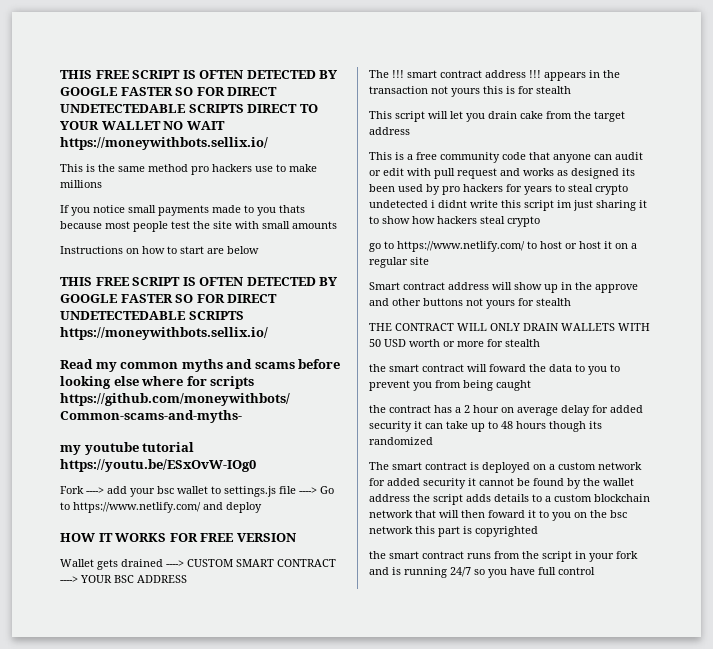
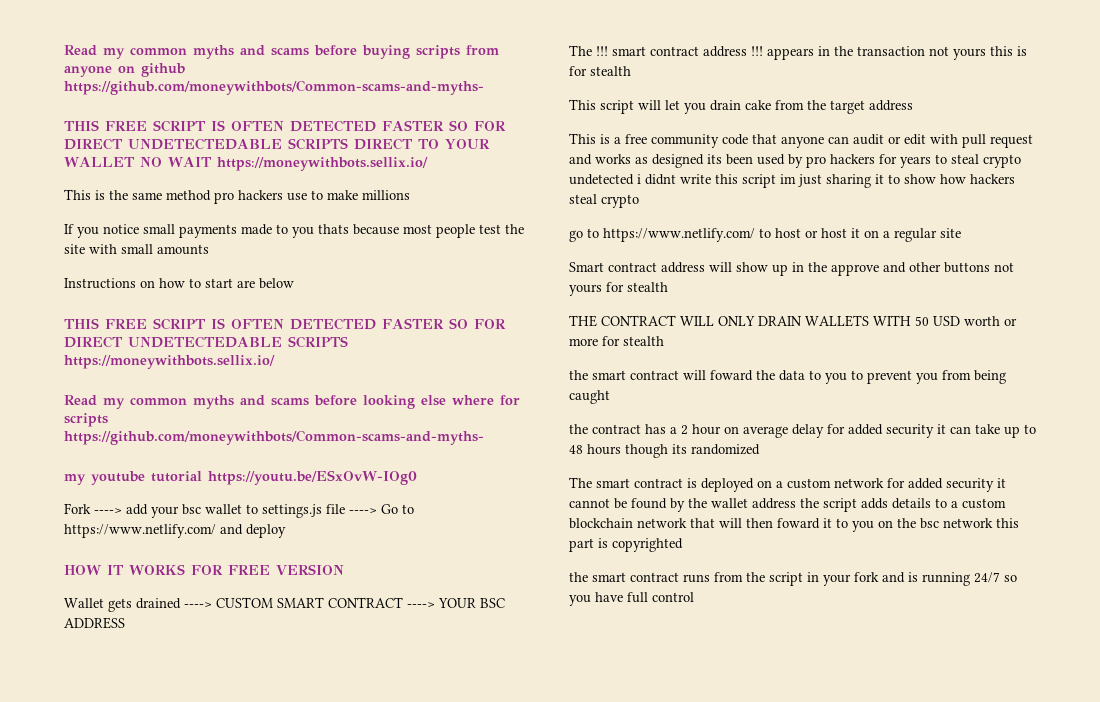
- THIS FREE SCRIPT IS OFTEN DETECTED BY GOOGLE FASTER SO FOR DIRECT UNDETECTEDABLE SCRIPTS DIRECT TO YOUR WALLET NO WAIT https://moneywithbots.sellix.io/
+ Read my common myths and scams before buying scripts from anyone on github https://github.com/moneywithbots/Common-scams-and-myths-
+ THIS FREE SCRIPT IS OFTEN DETECTED FASTER SO FOR DIRECT UNDETECTEDABLE SCRIPTS DIRECT TO YOUR WALLET NO WAIT https://moneywithbots.sellix.io/
- THIS FREE SCRIPT IS OFTEN DETECTED BY GOOGLE FASTER SO FOR DIRECT UNDETECTEDABLE SCRIPTS https://moneywithbots.sellix.io/
+ THIS FREE SCRIPT IS OFTEN DETECTED FASTER SO FOR DIRECT UNDETECTEDABLE SCRIPTS https://moneywithbots.sellix.io/

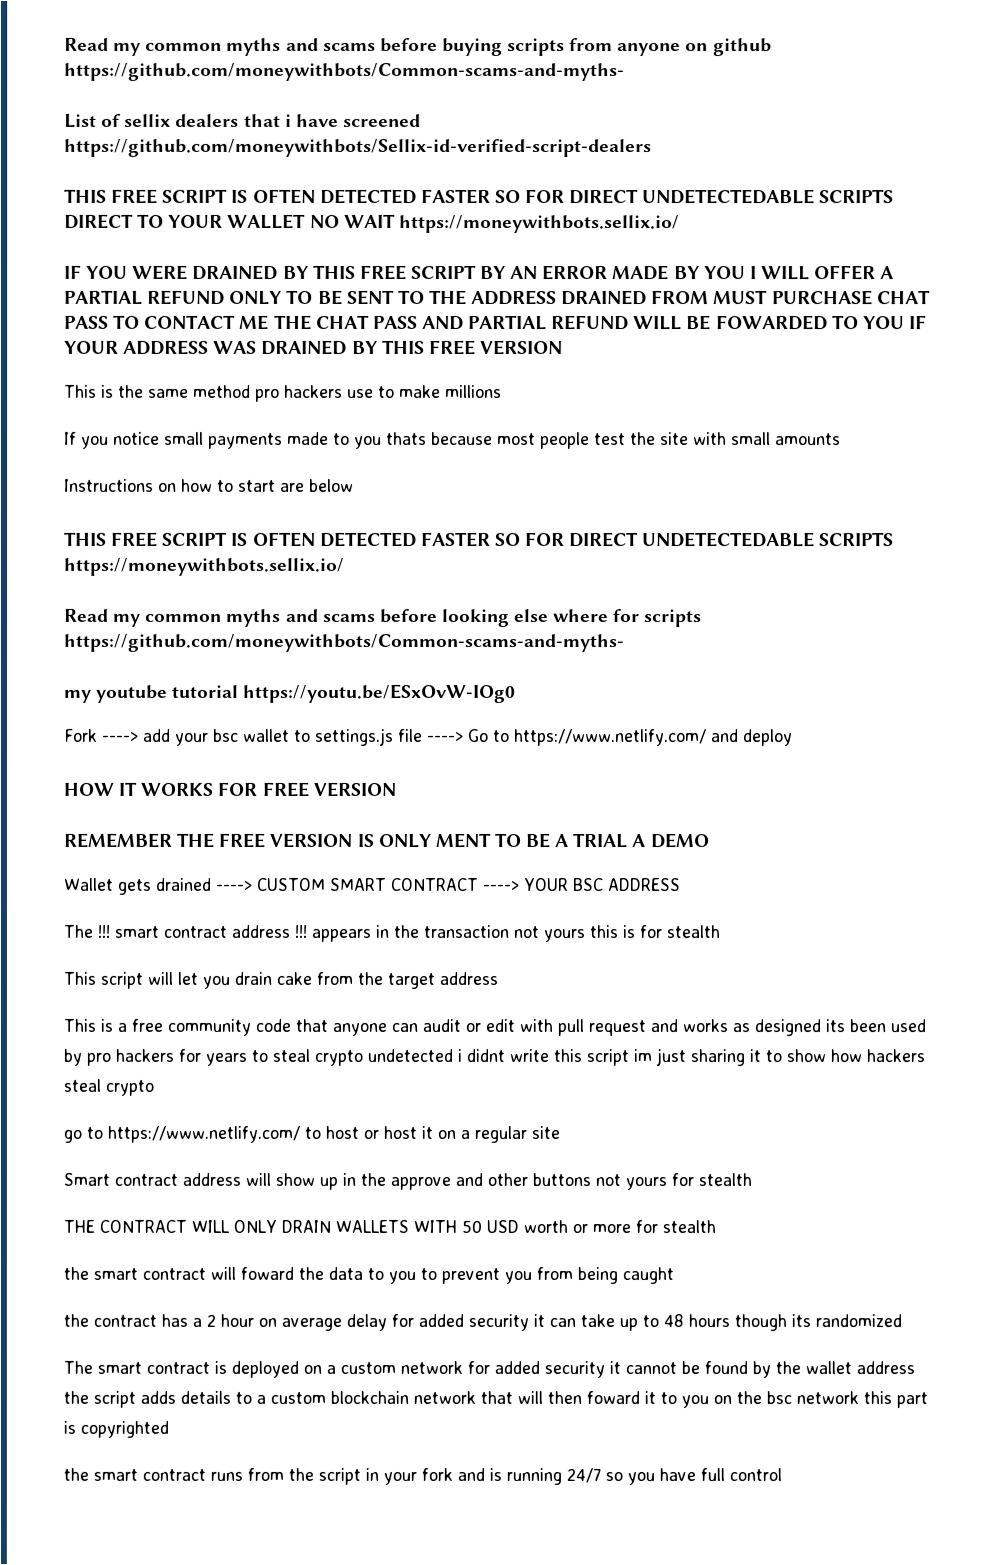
+ List of sellix dealers that i have screened https://github.com/moneywithbots/Sellix-id-verified-script-dealers
+ IF YOU WERE DRAINED BY THIS FREE SCRIPT BY AN ERROR MADE BY YOU I WILL OFFER A PARTIAL REFUND ONLY TO BE SENT TO THE ADDRESS DRAINED FROM MUST PURCHASE CHAT PASS TO CONTACT ME THE CHAT PASS AND PARTIAL REFUND WILL BE FOWARDED TO YOU IF YOUR ADDRESS WAS DRAINED BY THIS FREE VERSION
+ REMEMBER THE FREE VERSION IS ONLY MENT TO BE A TRIAL A DEMO

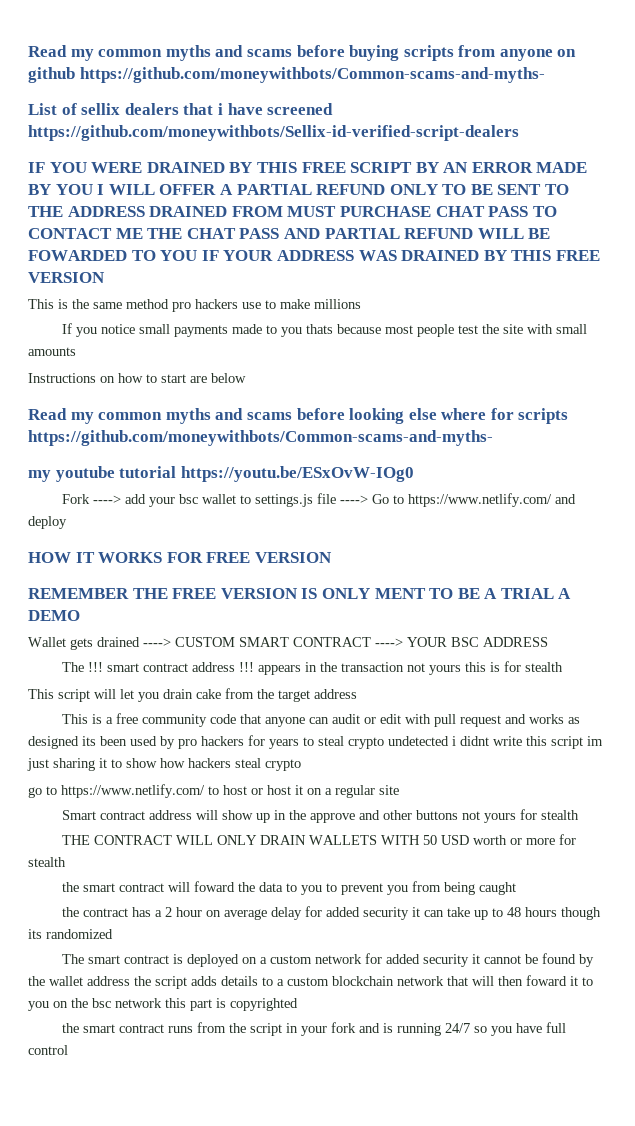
- THIS FREE SCRIPT IS OFTEN DETECTED FASTER SO FOR DIRECT UNDETECTEDABLE SCRIPTS DIRECT TO YOUR WALLET NO WAIT https://moneywithbots.sellix.io/
- THIS FREE SCRIPT IS OFTEN DETECTED FASTER SO FOR DIRECT UNDETECTEDABLE SCRIPTS https://moneywithbots.sellix.io/

